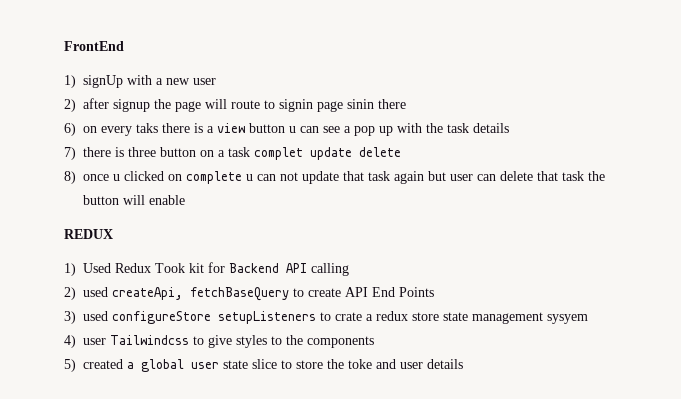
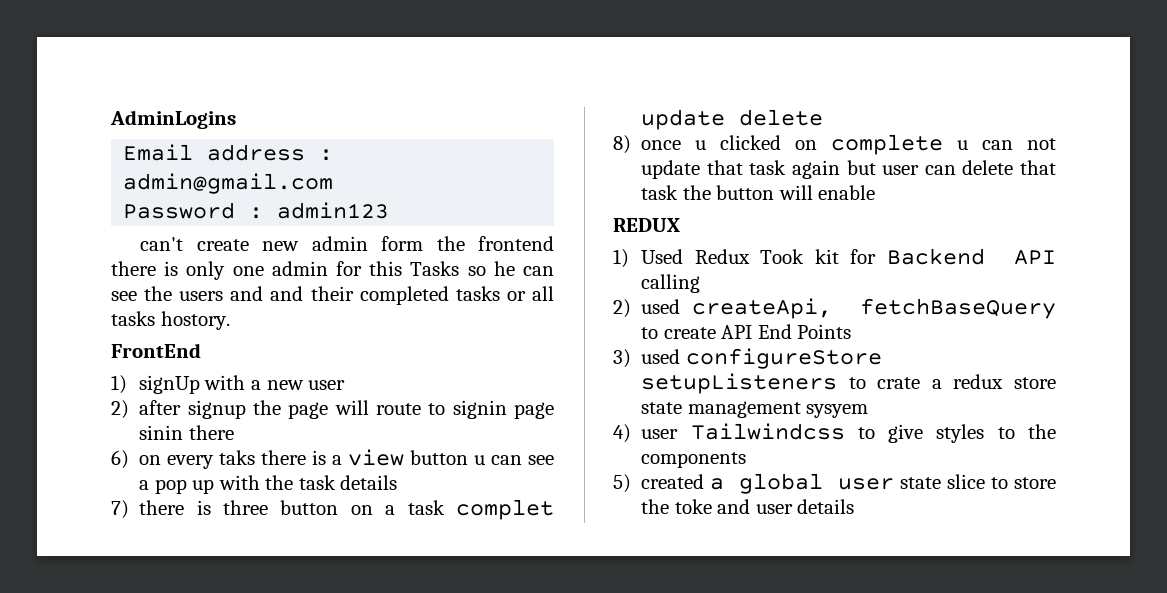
+ AdminLogins
+ Email address : admin@gmail.com
+ Password : admin123
+ can't create new admin form the frontend there is only one admin for this Tasks so he can see the users and and their completed tasks or all tasks hostory.

